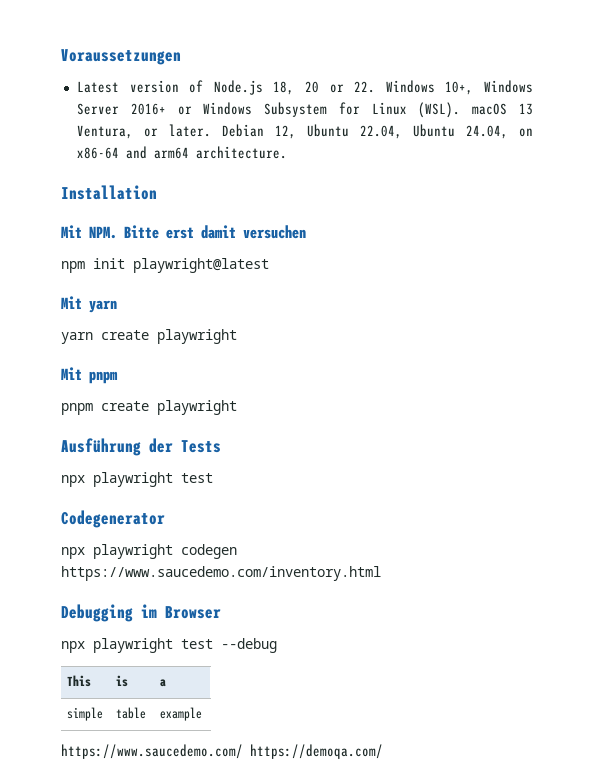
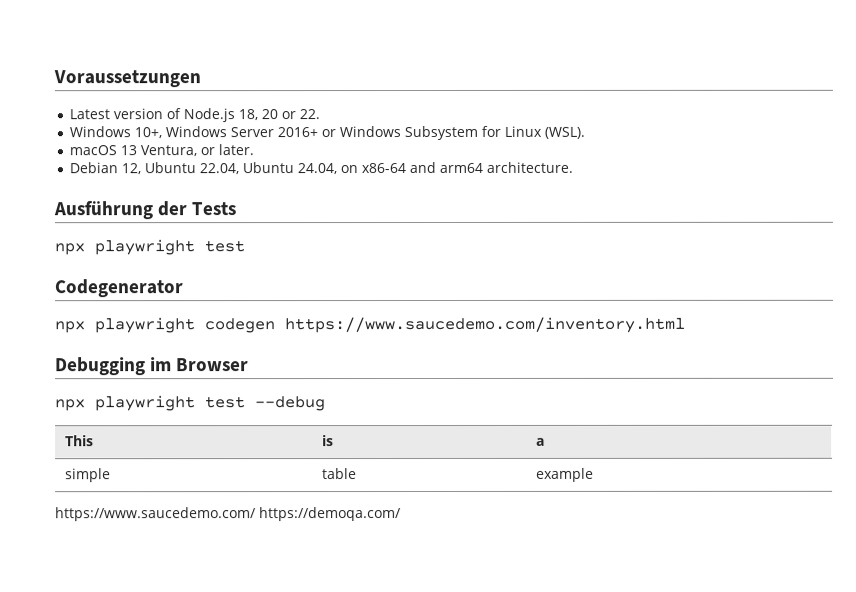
- Latest version of Node.js 18, 20 or 22. Windows 10+, Windows Server 2016+ or Windows Subsystem for Linux (WSL). macOS 13 Ventura, or later. Debian 12, Ubuntu 22.04, Ubuntu 24.04, on x86-64 and arm64 architecture.
+ Latest version of Node.js 18, 20 or 22.
+ Windows 10+, Windows Server 2016+ or Windows Subsystem for Linux (WSL).
+ macOS 13 Ventura, or later.
+ Debian 12, Ubuntu 22.04, Ubuntu 24.04, on x86-64 and arm64 architecture.
- Installation
- Mit NPM. Bitte erst damit versuchen
- npm init playwright@latest
- Mit yarn
- yarn create playwright
- Mit pnpm
- pnpm create playwright

